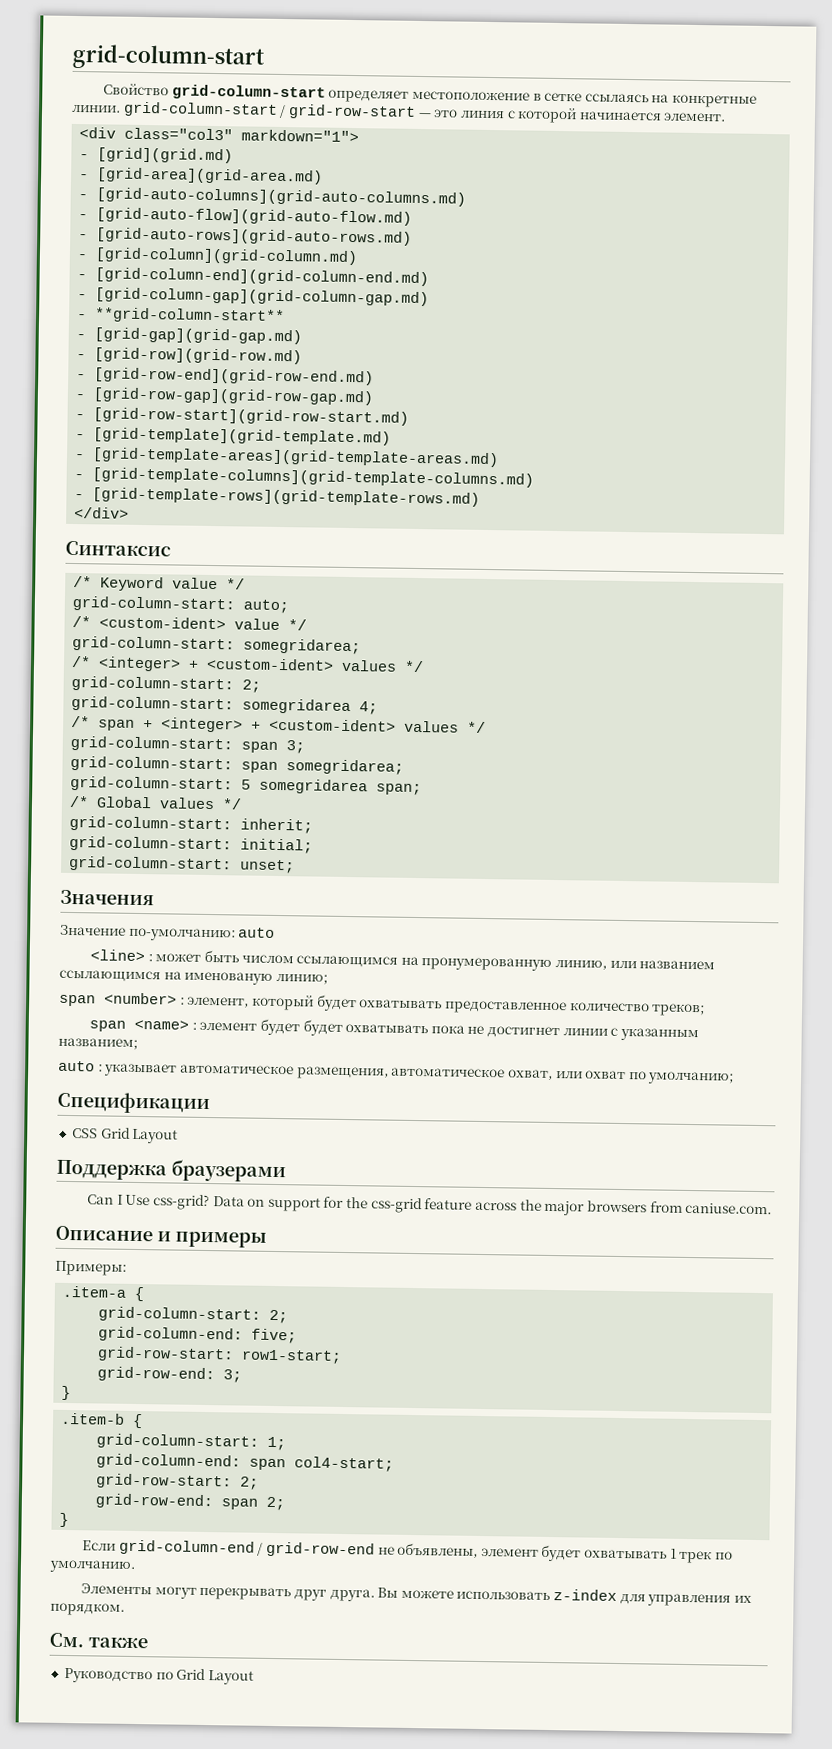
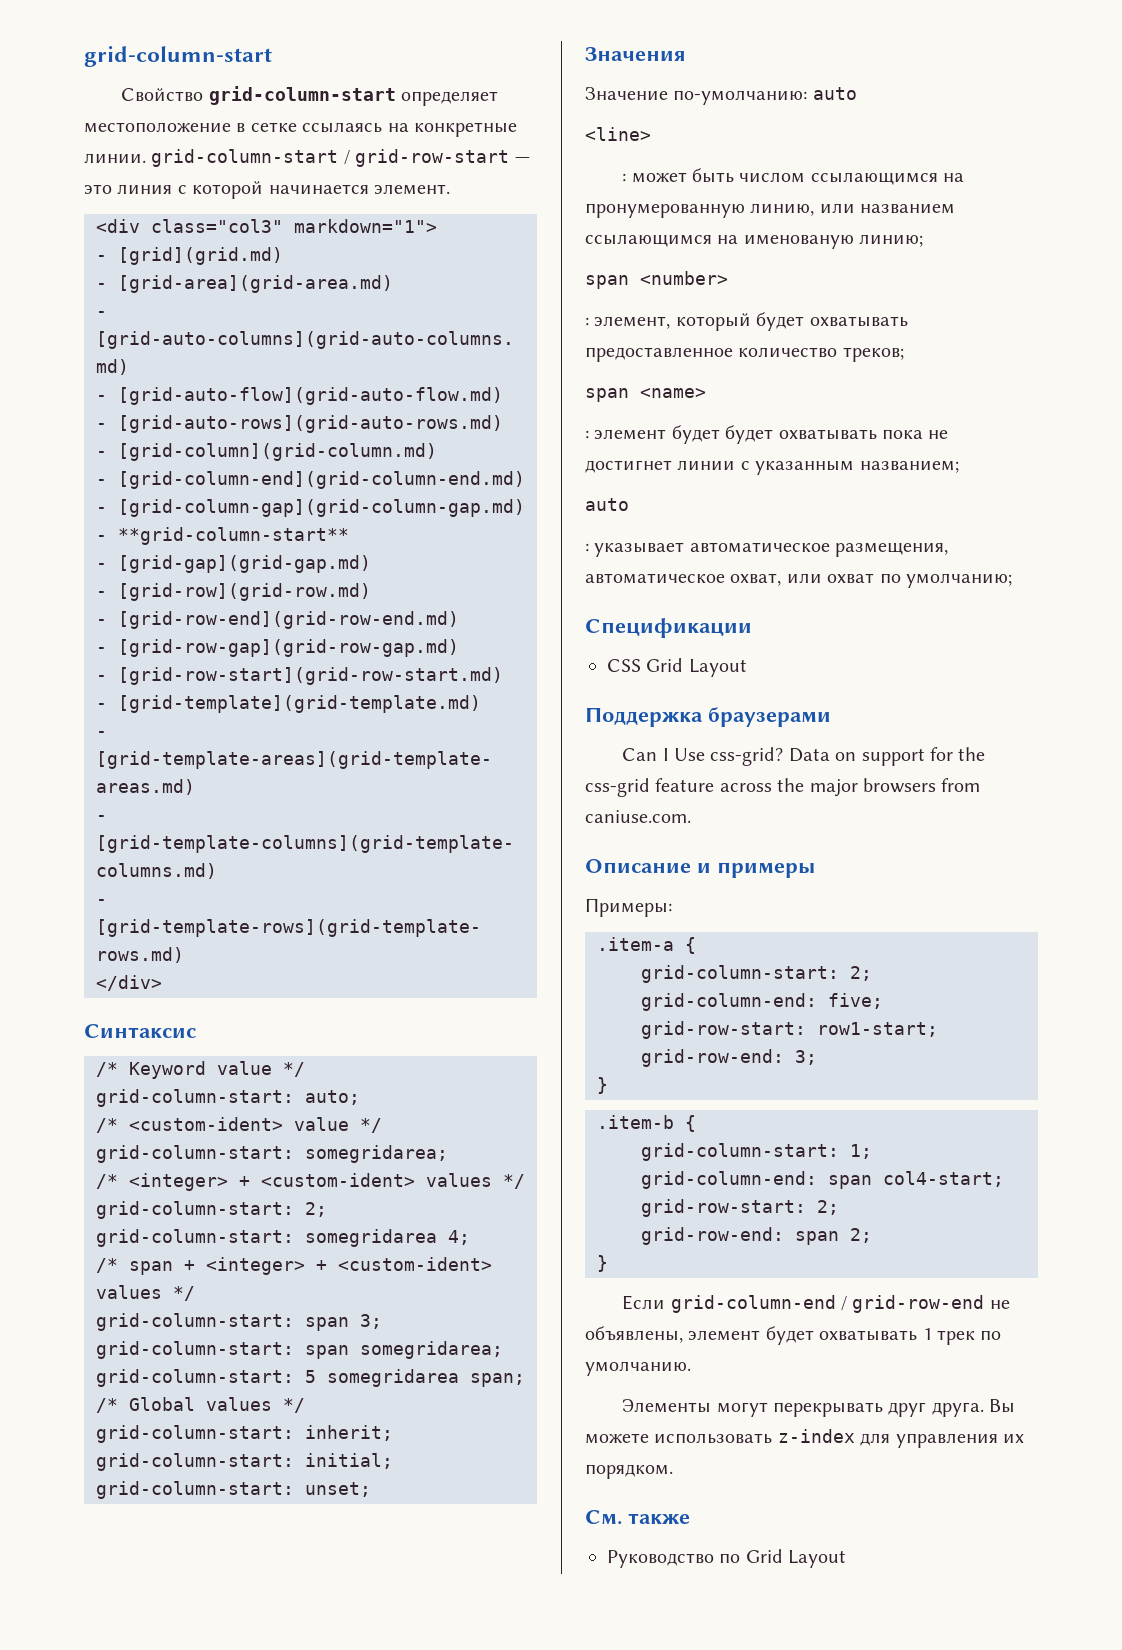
- <line> : может быть числом ссылающимся на пронумерованную линию, или названием ссылающимся на именованую линию;
+ <line>
+ : может быть числом ссылающимся на пронумерованную линию, или названием ссылающимся на именованую линию;
- span <number> : элемент, который будет охватывать предоставленное количество треков;
+ span <number>
+ : элемент, который будет охватывать предоставленное количество треков;
- span <name> : элемент будет будет охватывать пока не достигнет линии с указанным названием;
- auto : указывает автоматическое размещения, автоматическое охват, или охват по умолчанию;
+ span <name>
+ : элемент будет будет охватывать пока не достигнет линии с указанным названием;
+ auto
+ : указывает автоматическое размещения, автоматическое охват, или охват по умолчанию;

